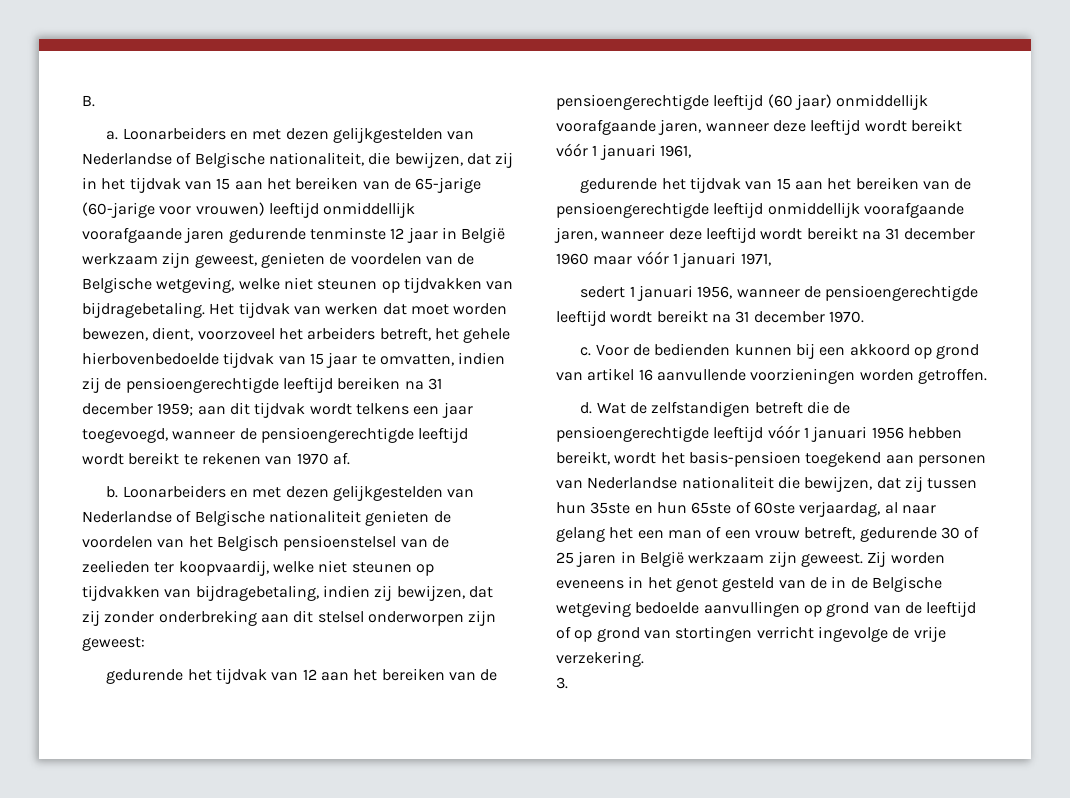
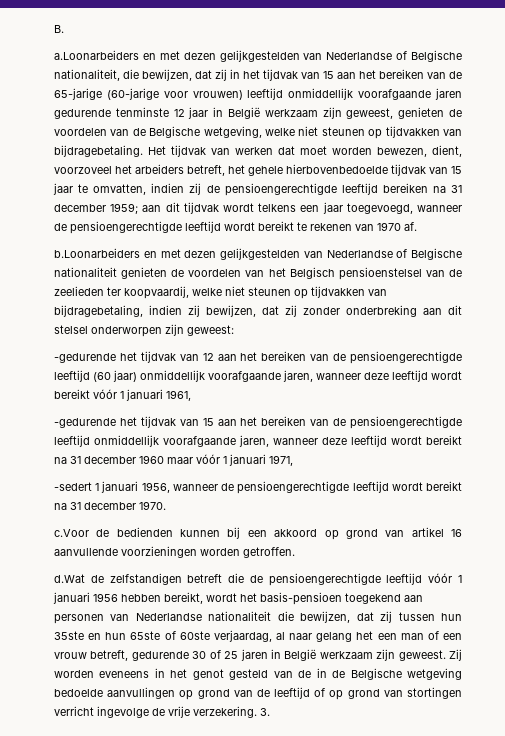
- a. Loonarbeiders en met dezen gelijkgestelden van Nederlandse of Belgische nationaliteit, die bewijzen, dat zij in het tijdvak van 15 aan het bereiken van de 65-jarige (60-jarige voor vrouwen) leeftijd onmiddellijk voorafgaande jaren gedurende tenminste 12 jaar in België werkzaam zijn geweest, genieten de voordelen van de Belgische wetgeving, welke niet steunen op tijdvakken van bijdragebetaling.
+ a.Loonarbeiders en met dezen gelijkgestelden van Nederlandse of Belgische nationaliteit, die bewijzen, dat zij in het tijdvak van 15 aan het bereiken van de 65-jarige (60-jarige voor vrouwen) leeftijd onmiddellijk voorafgaande jaren gedurende tenminste 12 jaar in België werkzaam zijn geweest, genieten de voordelen van de Belgische wetgeving, welke niet steunen op tijdvakken van bijdragebetaling.
- b. Loonarbeiders en met dezen gelijkgestelden van Nederlandse of Belgische nationaliteit genieten de voordelen van het Belgisch pensioenstelsel van de zeelieden ter koopvaardij, welke niet steunen op tijdvakken van bijdragebetaling, indien zij bewijzen, dat zij zonder onderbreking aan dit stelsel onderworpen zijn geweest:
+ b.Loonarbeiders en met dezen gelijkgestelden van Nederlandse of Belgische nationaliteit genieten de voordelen van het Belgisch pensioenstelsel van de zeelieden ter koopvaardij, welke niet steunen op tijdvakken van bijdragebetaling, indien zij bewijzen, dat zij zonder onderbreking aan dit stelsel onderworpen zijn geweest:
- gedurende het tijdvak van 12 aan het bereiken van de pensioengerechtigde leeftijd (60 jaar) onmiddellijk voorafgaande jaren, wanneer deze leeftijd wordt bereikt vóór 1 januari 1961,
+ -gedurende het tijdvak van 12 aan het bereiken van de pensioengerechtigde leeftijd (60 jaar) onmiddellijk voorafgaande jaren, wanneer deze leeftijd wordt bereikt vóór 1 januari 1961,
- gedurende het tijdvak van 15 aan het bereiken van de pensioengerechtigde leeftijd onmiddellijk voorafgaande jaren, wanneer deze leeftijd wordt bereikt na 31 december 1960 maar vóór 1 januari 1971,
+ -gedurende het tijdvak van 15 aan het bereiken van de pensioengerechtigde leeftijd onmiddellijk voorafgaande jaren, wanneer deze leeftijd wordt bereikt na 31 december 1960 maar vóór 1 januari 1971,
- sedert 1 januari 1956, wanneer de pensioengerechtigde leeftijd wordt bereikt na 31 december 1970.
+ -sedert 1 januari 1956, wanneer de pensioengerechtigde leeftijd wordt bereikt na 31 december 1970.
- c. Voor de bedienden kunnen bij een akkoord op grond van artikel 16 aanvullende voorzieningen worden getroffen.
+ c.Voor de bedienden kunnen bij een akkoord op grond van artikel 16 aanvullende voorzieningen worden getroffen.
- d. Wat de zelfstandigen betreft die de pensioengerechtigde leeftijd vóór 1 januari 1956 hebben bereikt, wordt het basis-pensioen toegekend aan personen van Nederlandse nationaliteit die bewijzen, dat zij tussen hun 35ste en hun 65ste of 60ste verjaardag, al naar gelang het een man of een vrouw betreft, gedurende 30 of 25 jaren in België werkzaam zijn geweest.
+ d.Wat de zelfstandigen betreft die de pensioengerechtigde leeftijd vóór 1 januari 1956 hebben bereikt, wordt het basis-pensioen toegekend aan personen van Nederlandse nationaliteit die bewijzen, dat zij tussen hun 35ste en hun 65ste of 60ste verjaardag, al naar gelang het een man of een vrouw betreft, gedurende 30 of 25 jaren in België werkzaam zijn geweest.
- Zij worden eveneens in het genot gesteld van de in de Belgische wetgeving bedoelde aanvullingen op grond van de leeftijd of op grond van stortingen verricht ingevolge de vrije verzekering.
- 3.
+ Zij worden eveneens in het genot gesteld van de in de Belgische wetgeving bedoelde aanvullingen op grond van de leeftijd of op grond van stortingen verricht ingevolge de vrije verzekering. 3.

